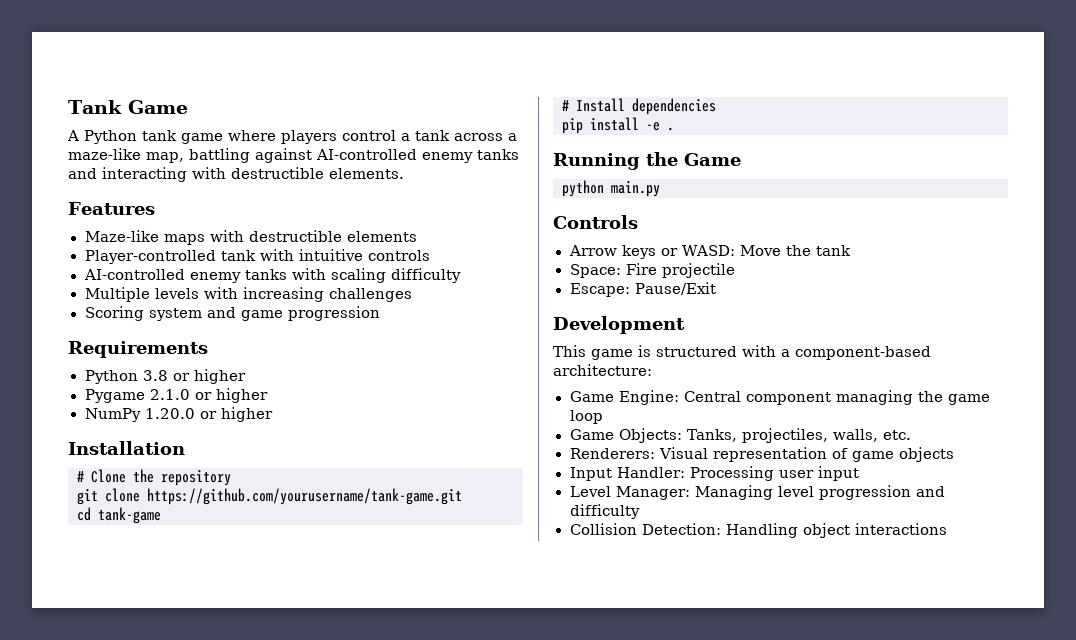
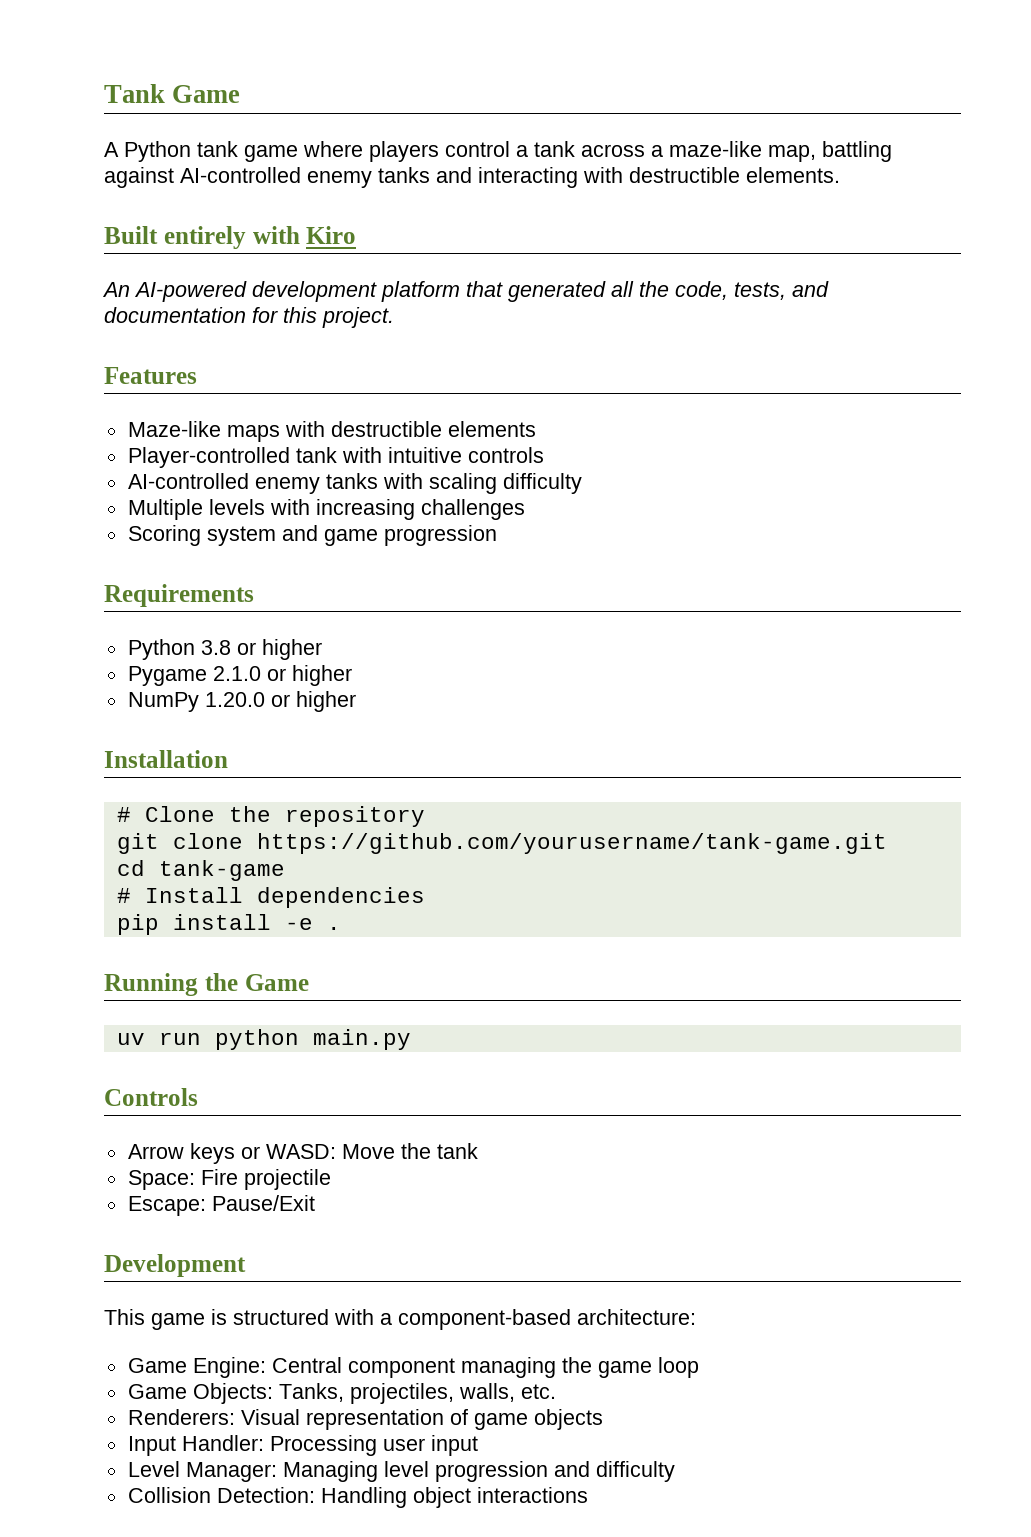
+ Built entirely with Kiro
+ An AI-powered development platform that generated all the code, tests, and documentation for this project.
- python main.py
+ uv run python main.py

